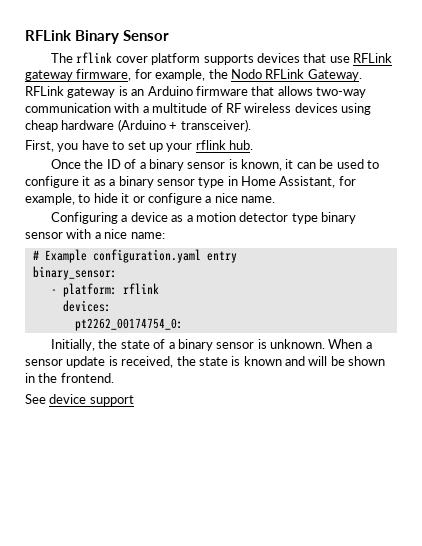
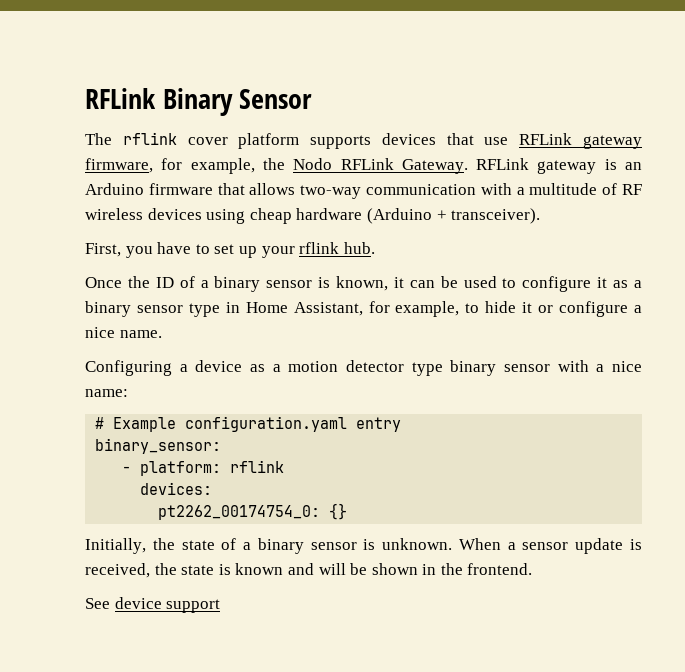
- pt2262_00174754_0:
+ pt2262_00174754_0: {}

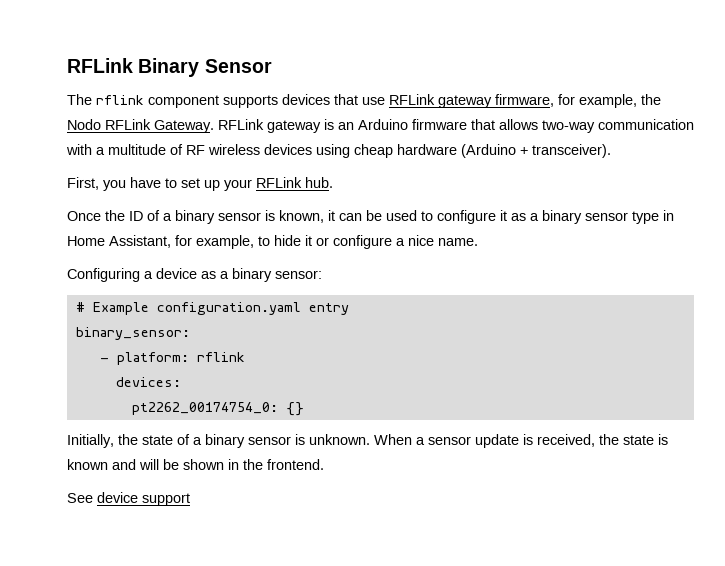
- The rflink cover platform supports devices that use RFLink gateway firmware, for example, the Nodo RFLink Gateway.
+ The rflink component supports devices that use RFLink gateway firmware, for example, the Nodo RFLink Gateway.
- First, you have to set up your rflink hub.
+ First, you have to set up your RFLink hub.
- Configuring a device as a motion detector type binary sensor with a nice name:
+ Configuring a device as a binary sensor:

